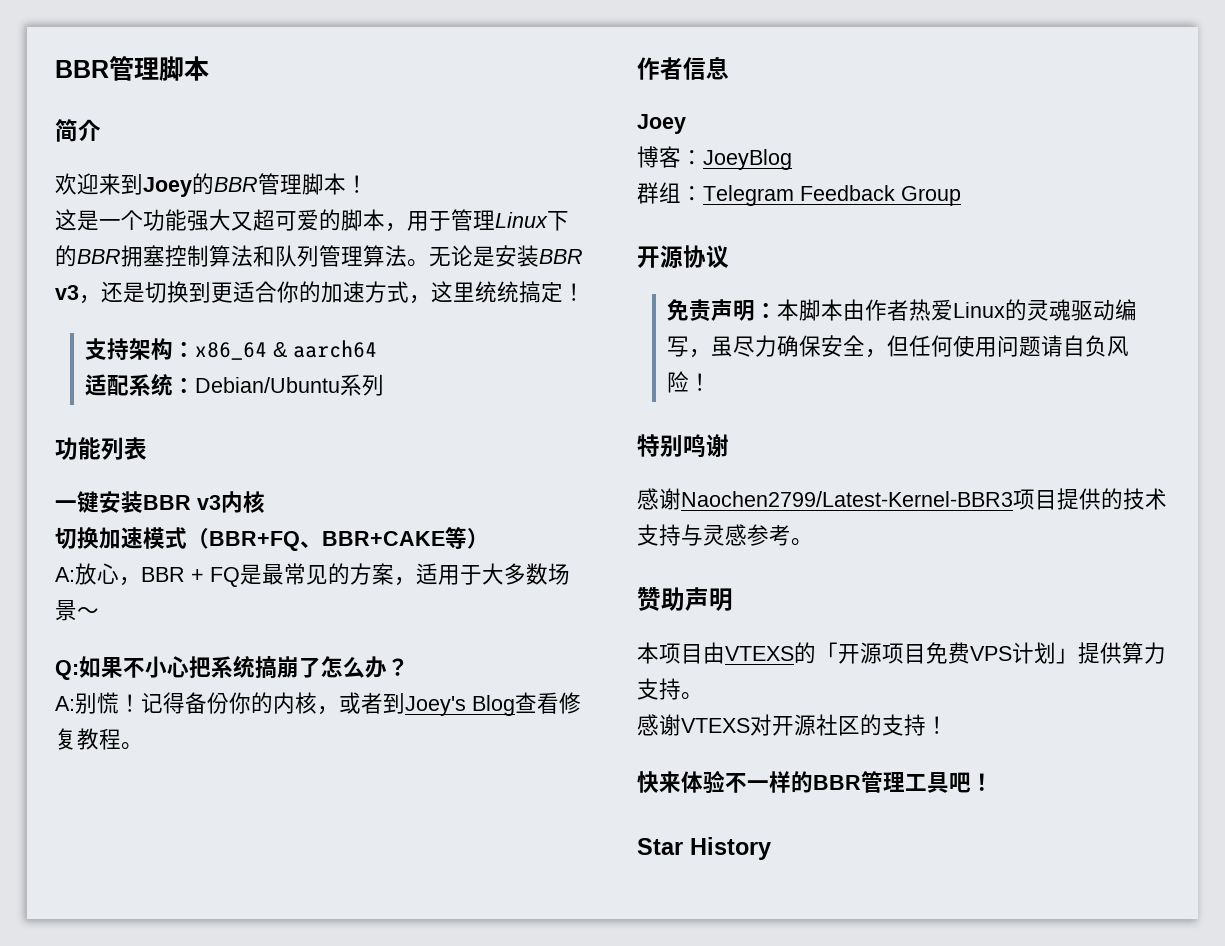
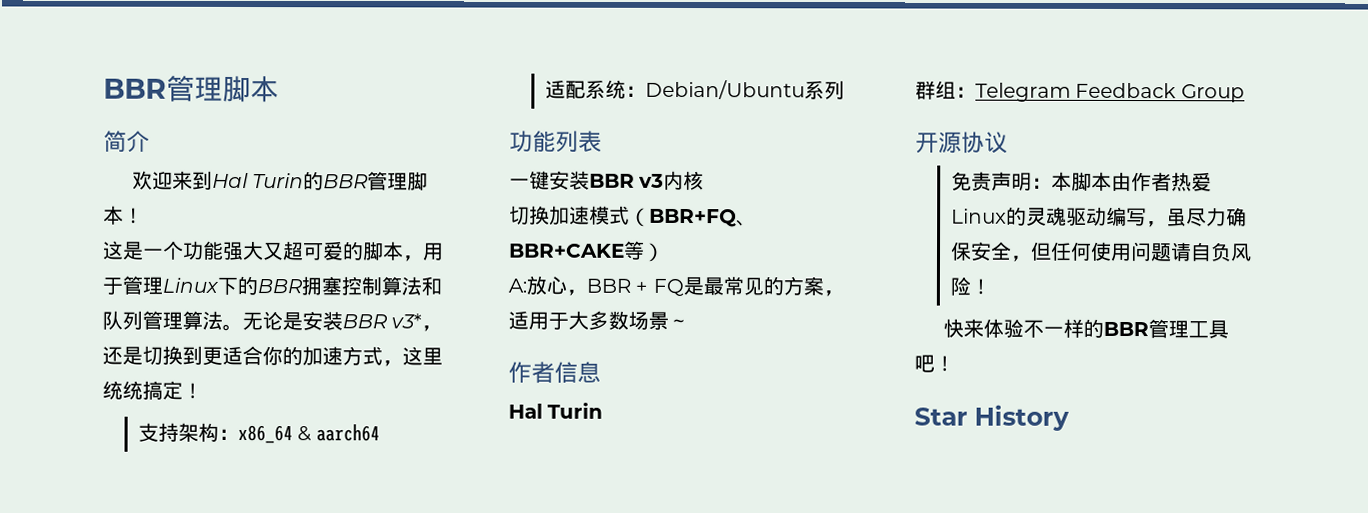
- 欢迎来到Joey的BBR管理脚本！
+ 欢迎来到Hal Turin的BBR管理脚本！
- 无论是安装BBR v3，还是切换到更适合你的加速方式，这里统统搞定！
+ 无论是安装BBR v3*，还是切换到更适合你的加速方式，这里统统搞定！
- Q:如果不小心把系统搞崩了怎么办？
- A:别慌！记得备份你的内核，或者到Joey's Blog查看修复教程。
  作者信息
- Joey
- 博客：JoeyBlog
+ Hal Turin
- 特别鸣谢
- 感谢Naochen2799/Latest-Kernel-BBR3项目提供的技术支持与灵感参考。
- 赞助声明
- 本项目由VTEXS的「开源项目免费VPS计划」提供算力支持。
- 感谢VTEXS对开源社区的支持！

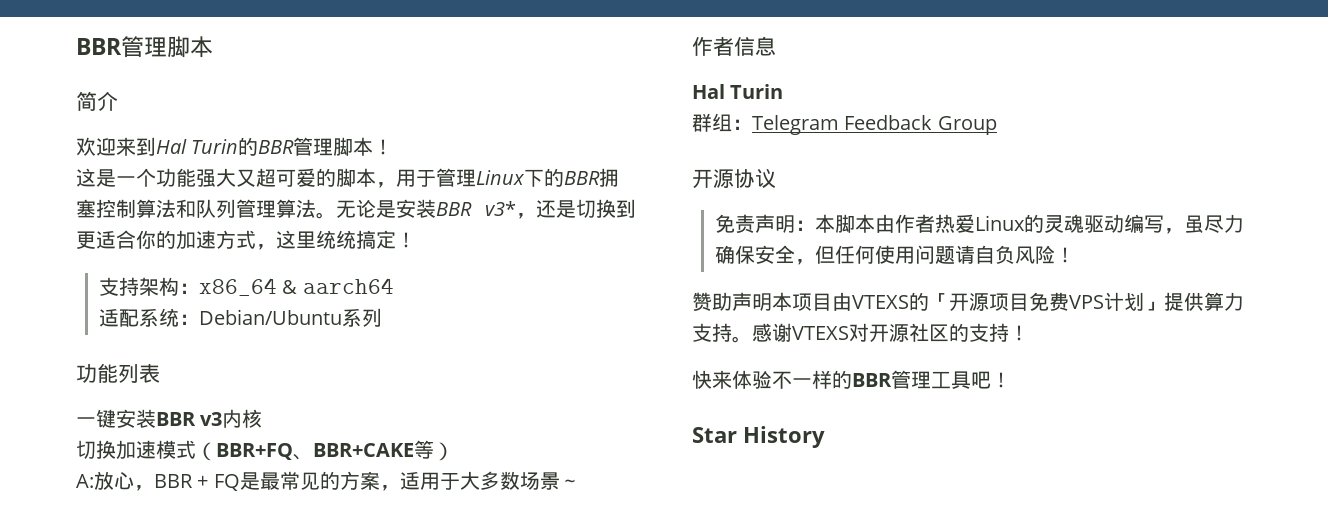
+ 赞助声明本项目由VTEXS的「开源项目免费VPS计划」提供算力支持。感谢VTEXS对开源社区的支持！

